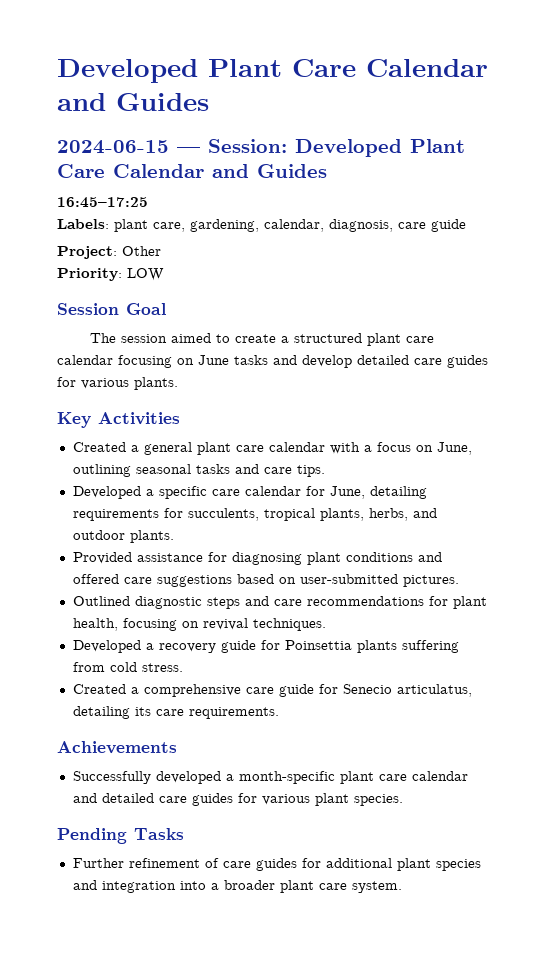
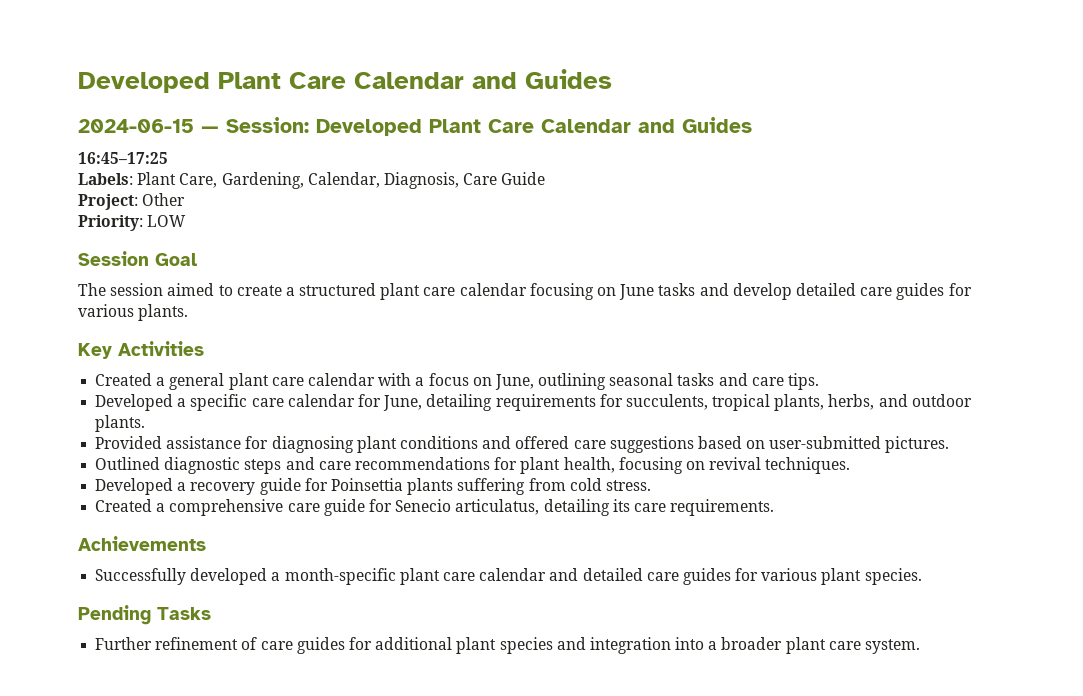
- Labels: plant care, gardening, calendar, diagnosis, care guide
+ Labels: Plant Care, Gardening, Calendar, Diagnosis, Care Guide

